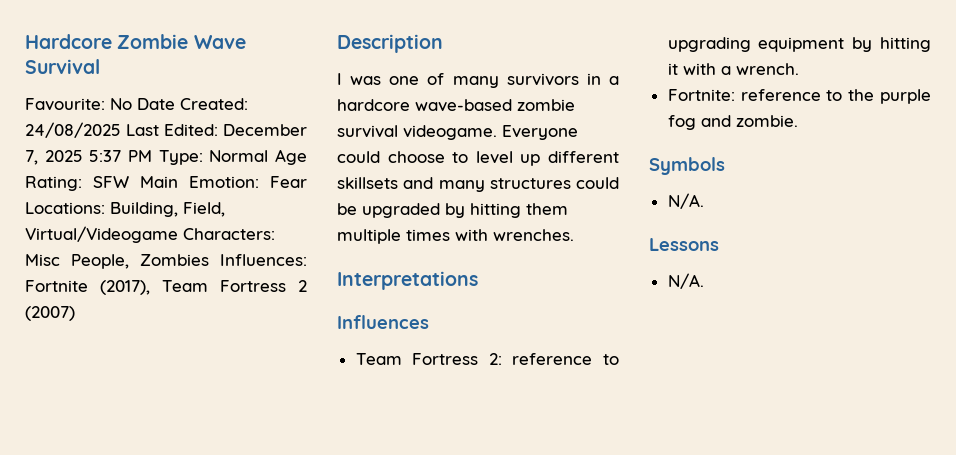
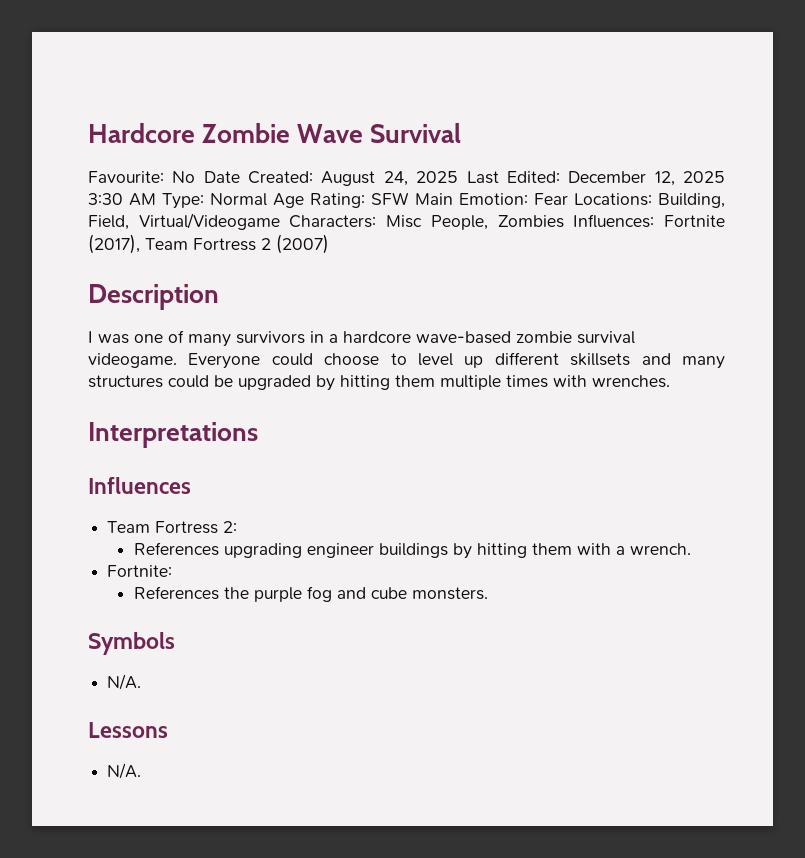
- Favourite: No Date Created: 24/08/2025 Last Edited: December 7, 2025 5:37 PM Type: Normal Age Rating: SFW Main Emotion: Fear Locations: Building, Field, Virtual/Videogame Characters: Misc People, Zombies Influences: Fortnite (2017), Team Fortress 2 (2007)
+ Favourite: No Date Created: August 24, 2025 Last Edited: December 12, 2025 3:30 AM Type: Normal Age Rating: SFW Main Emotion: Fear Locations: Building, Field, Virtual/Videogame Characters: Misc People, Zombies Influences: Fortnite (2017), Team Fortress 2 (2007)
- Team Fortress 2: reference to upgrading equipment by hitting it with a wrench.
+ Team Fortress 2:
+ References upgrading engineer buildings by hitting them with a wrench.
- Fortnite: reference to the purple fog and zombie.
+ Fortnite:
+ References the purple fog and cube monsters.

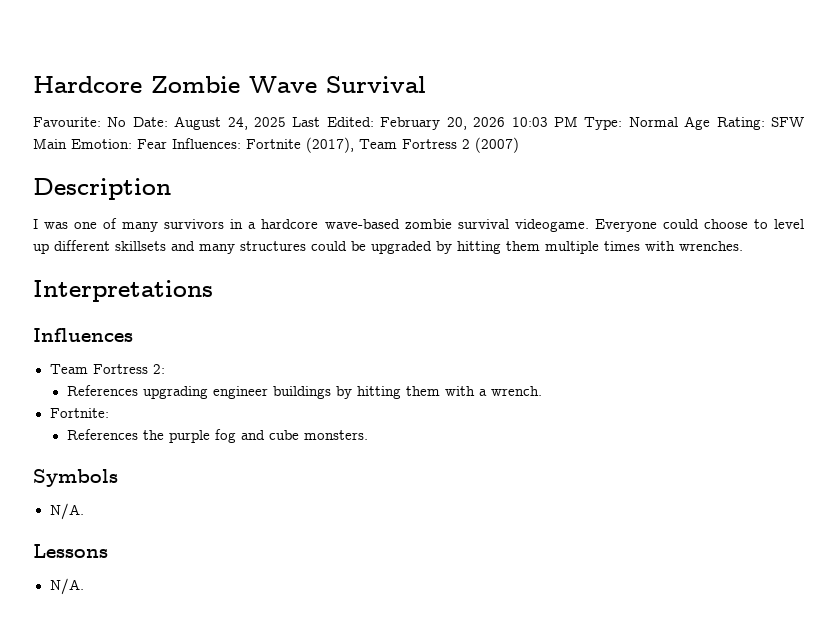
- Favourite: No Date Created: August 24, 2025 Last Edited: December 12, 2025 3:30 AM Type: Normal Age Rating: SFW Main Emotion: Fear Locations: Building, Field, Virtual/Videogame Characters: Misc People, Zombies Influences: Fortnite (2017), Team Fortress 2 (2007)
+ Favourite: No Date: August 24, 2025 Last Edited: February 20, 2026 10:03 PM Type: Normal Age Rating: SFW Main Emotion: Fear Influences: Fortnite (2017), Team Fortress 2 (2007)

